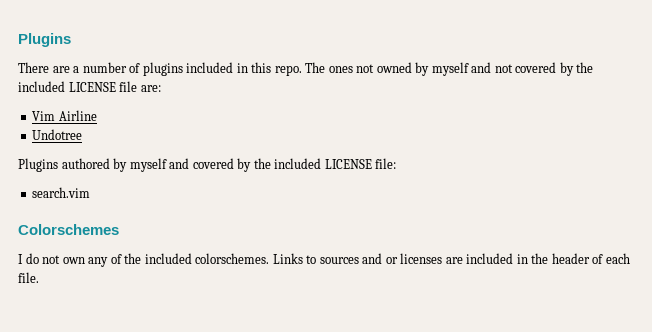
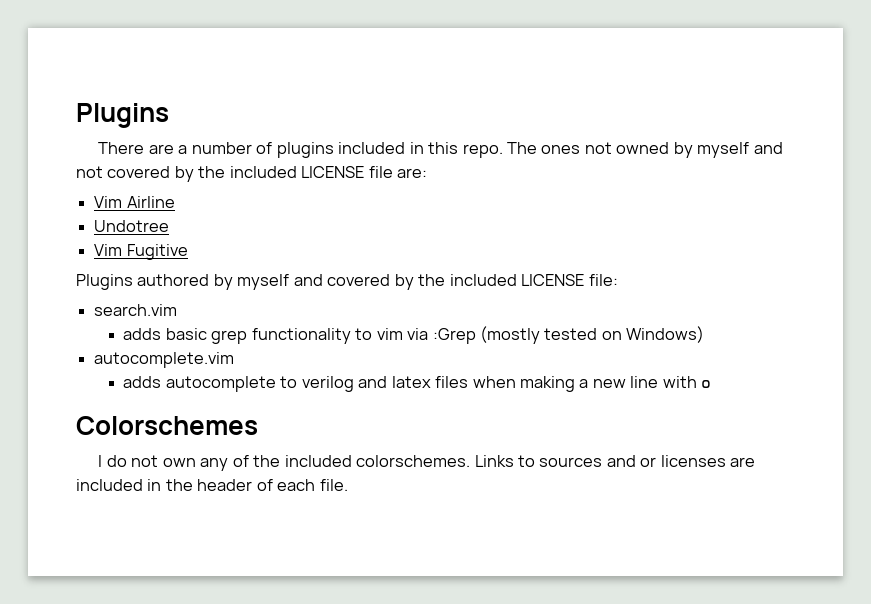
+ Vim Fugitive
+ adds basic grep functionality to vim via :Grep (mostly tested on Windows)
+ autocomplete.vim
+ adds autocomplete to verilog and latex files when making a new line with o

